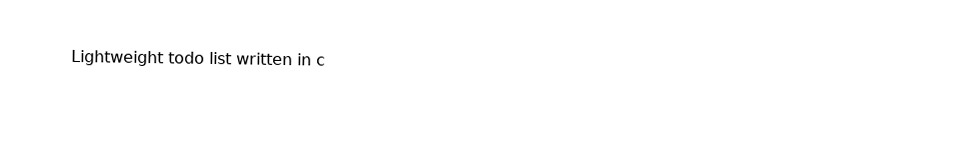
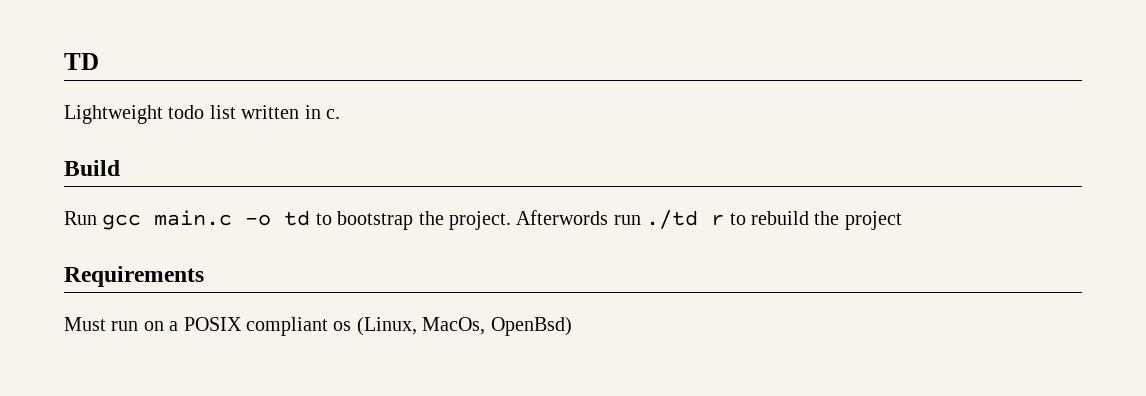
+ TD
- Lightweight todo list written in c
+ Lightweight todo list written in c.
+ Build
+ Run gcc main.c -o td to bootstrap the project. Afterwords run ./td r to rebuild the project
+ Requirements
+ Must run on a POSIX compliant os (Linux, MacOs, OpenBsd)

